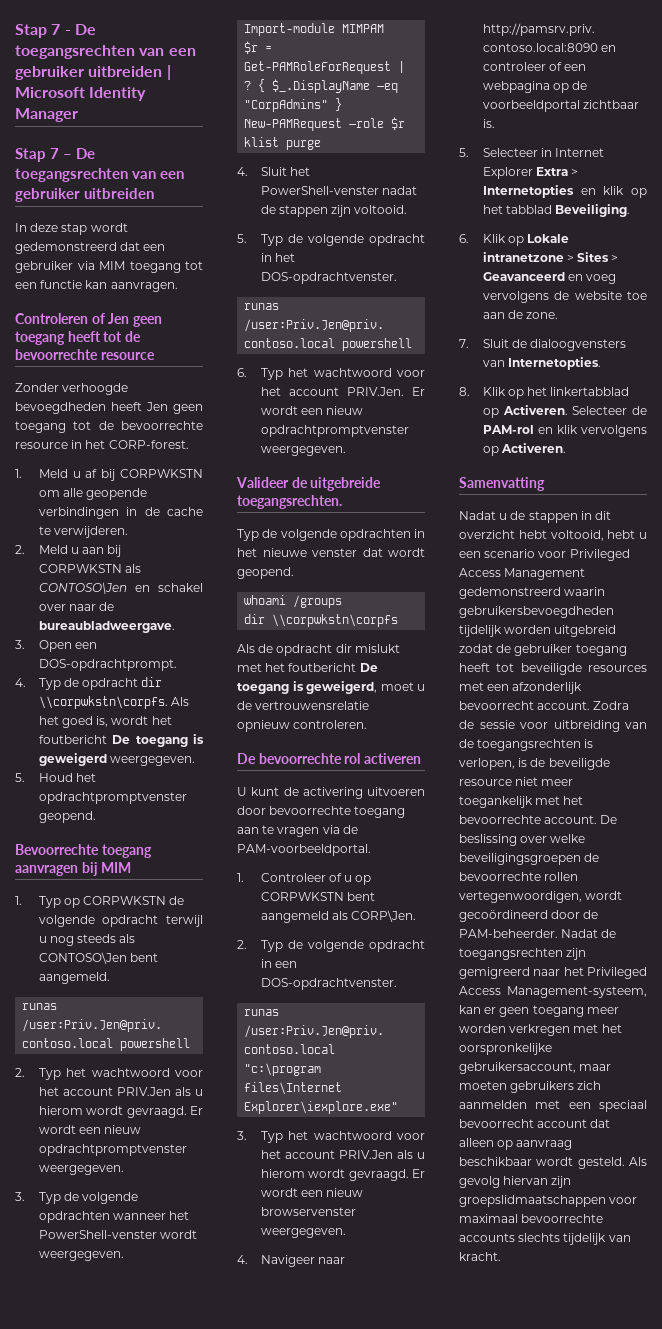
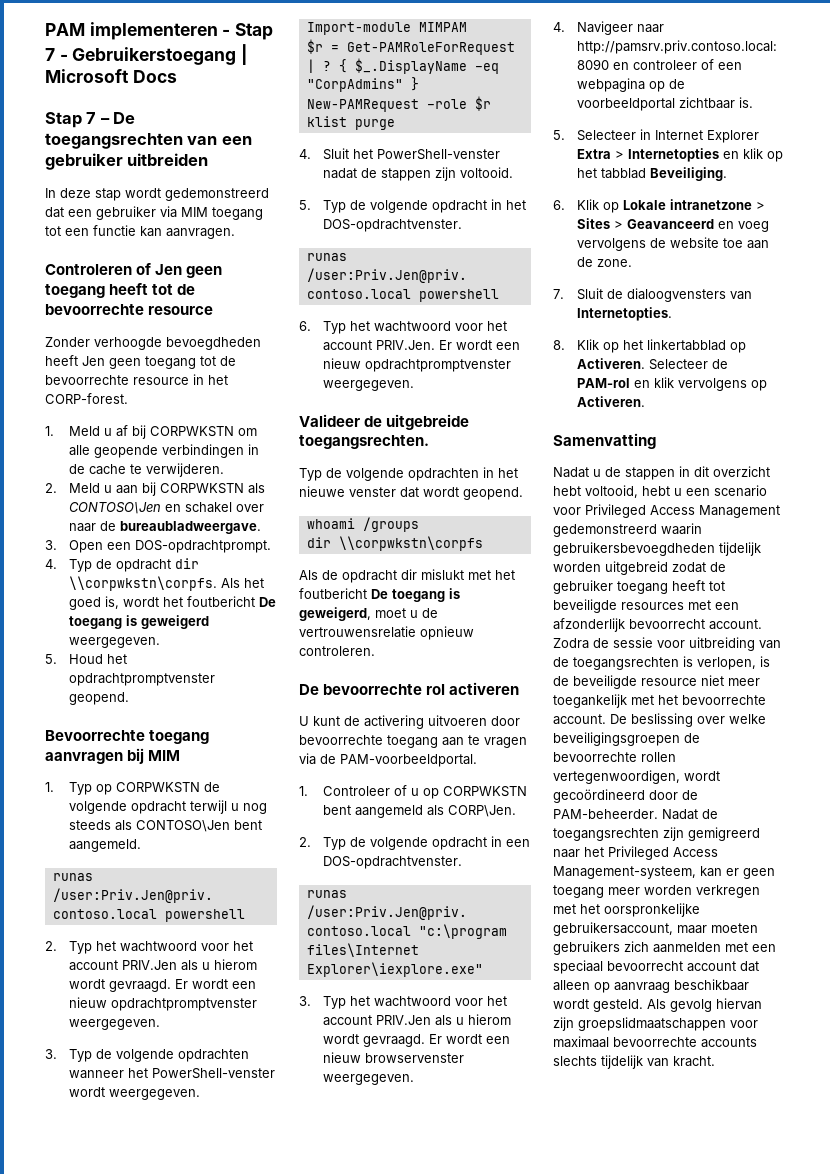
- Stap 7 - De toegangsrechten van een gebruiker uitbreiden | Microsoft Identity Manager
+ PAM implementeren - Stap 7 - Gebruikerstoegang | Microsoft Docs

